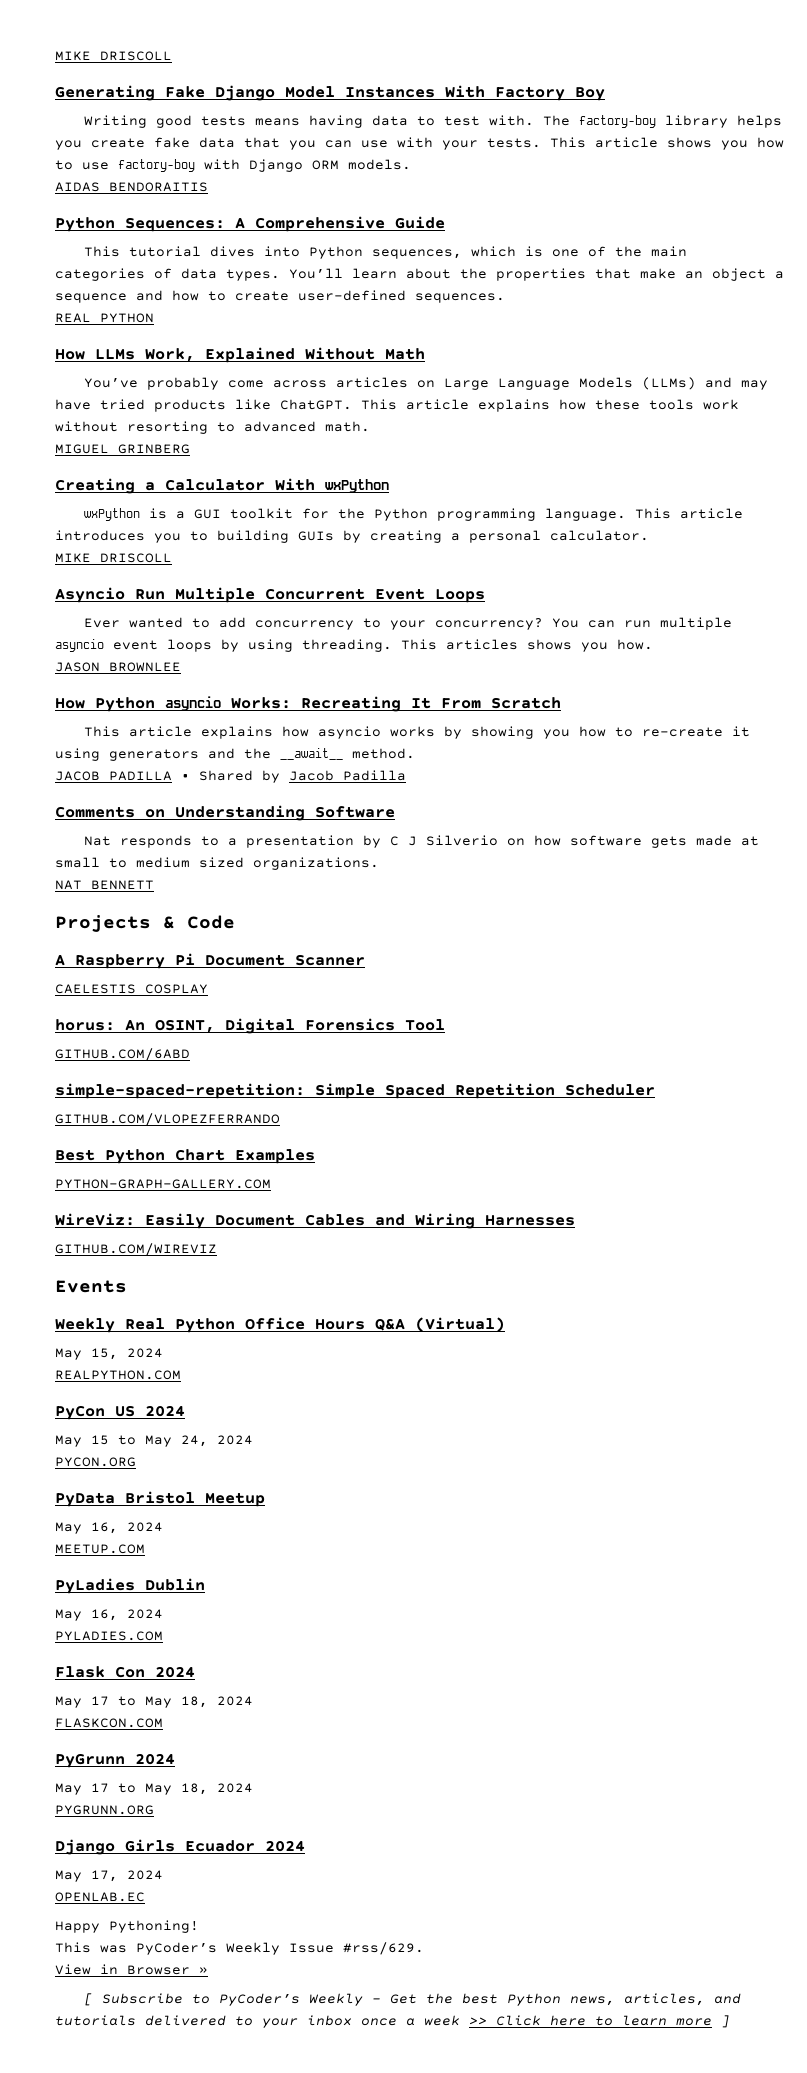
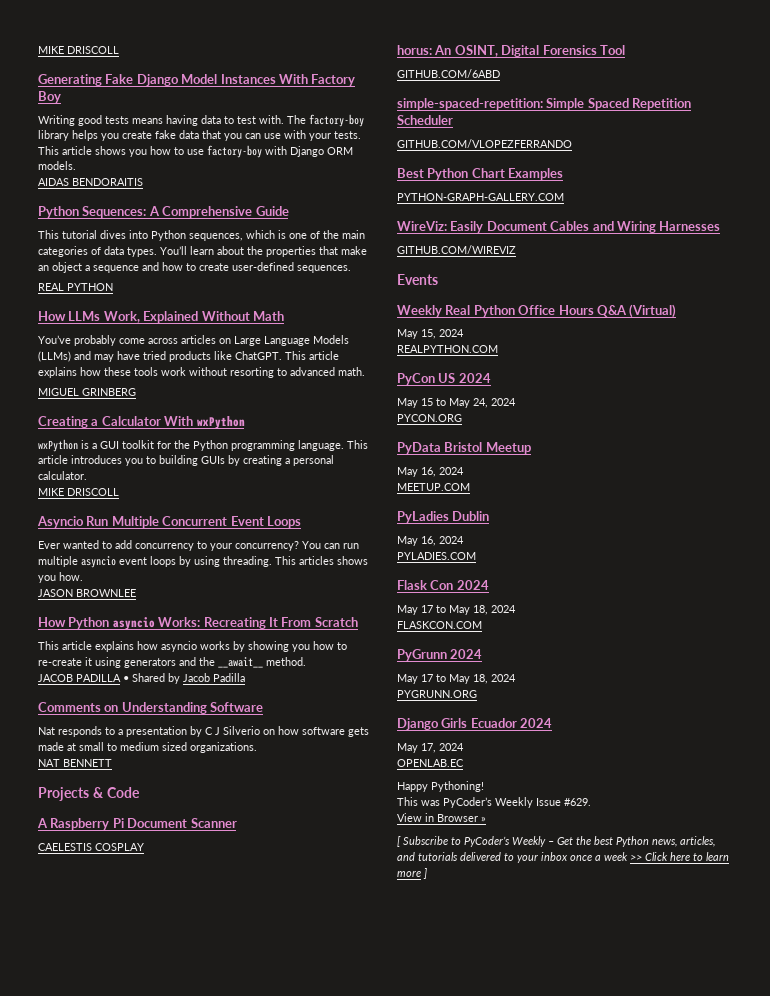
- This was PyCoder’s Weekly Issue #rss/629.
+ This was PyCoder’s Weekly Issue #629.

